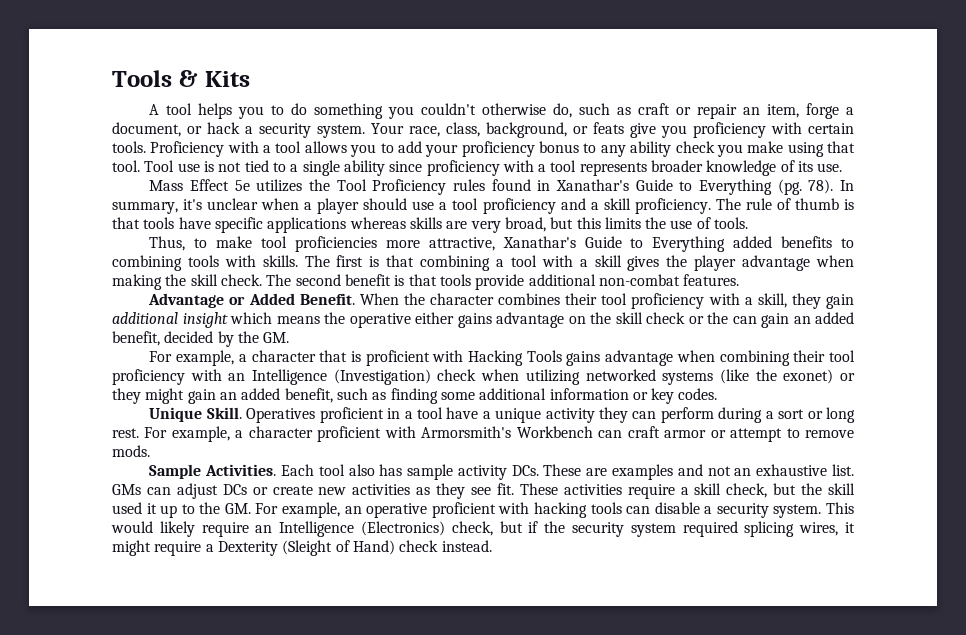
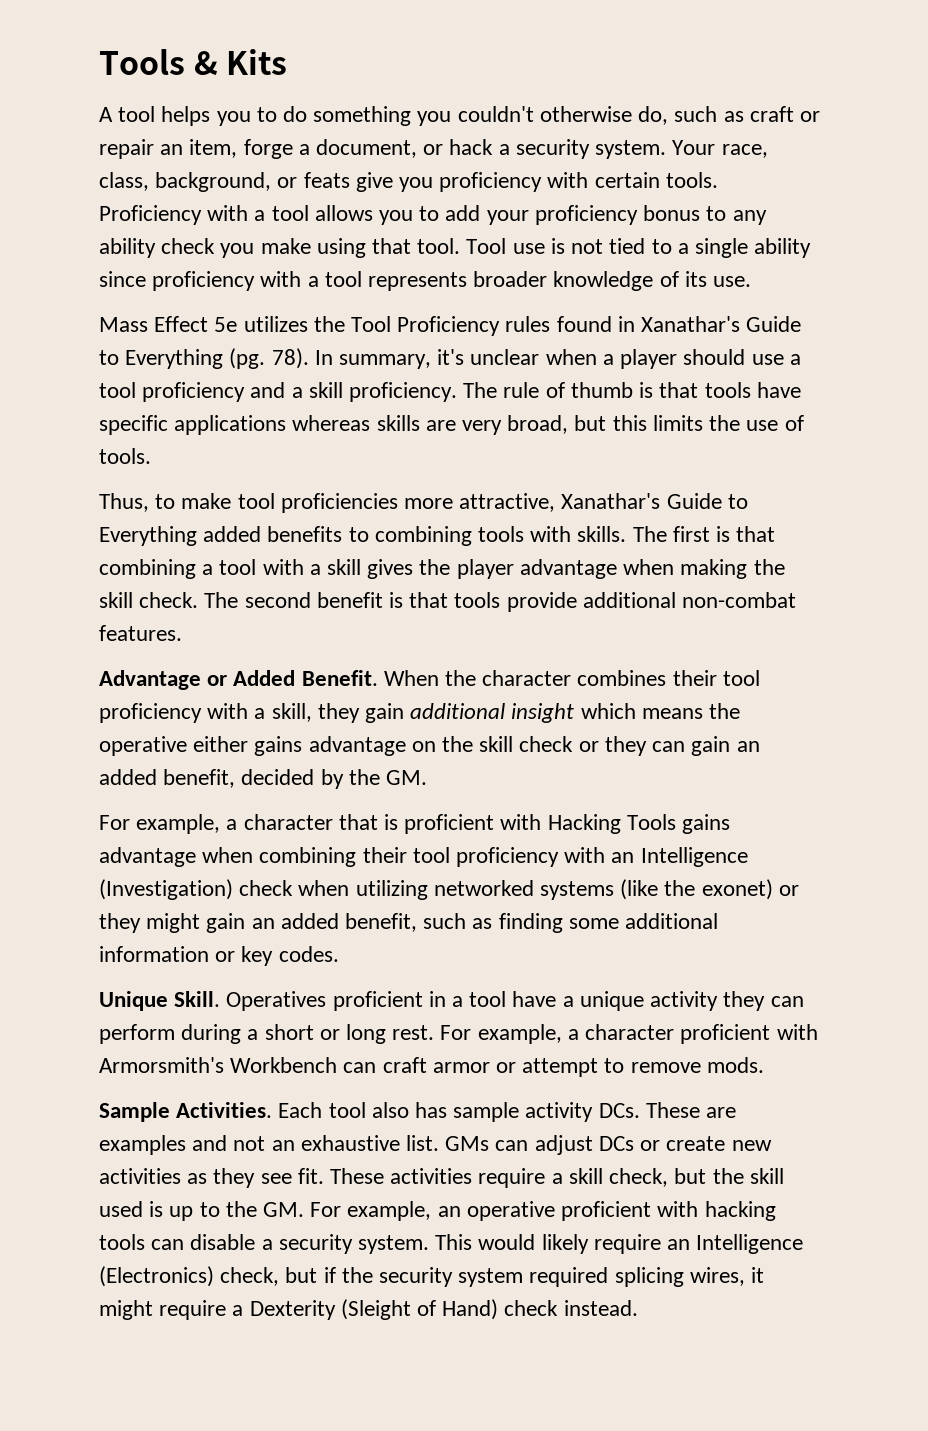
- When the character combines their tool proficiency with a skill, they gain additional insight which means the operative either gains advantage on the skill check or the can gain an added benefit, decided by the GM.
+ When the character combines their tool proficiency with a skill, they gain additional insight which means the operative either gains advantage on the skill check or they can gain an added benefit, decided by the GM.
- Operatives proficient in a tool have a unique activity they can perform during a sort or long rest.
+ Operatives proficient in a tool have a unique activity they can perform during a short or long rest.
- These activities require a skill check, but the skill used it up to the GM. For example, an operative proficient with hacking tools can disable a security system.
+ These activities require a skill check, but the skill used is up to the GM. For example, an operative proficient with hacking tools can disable a security system.

